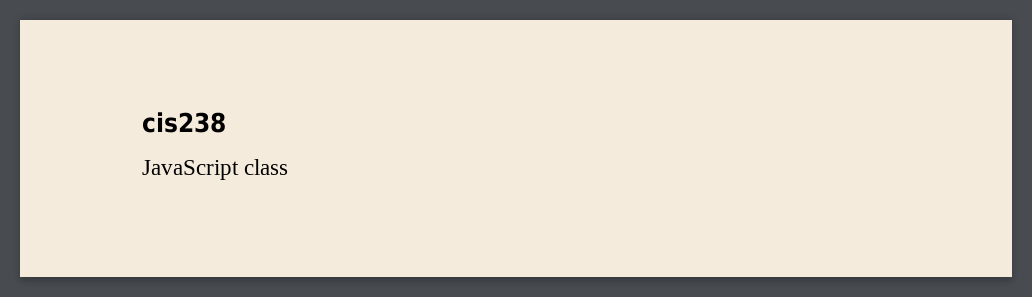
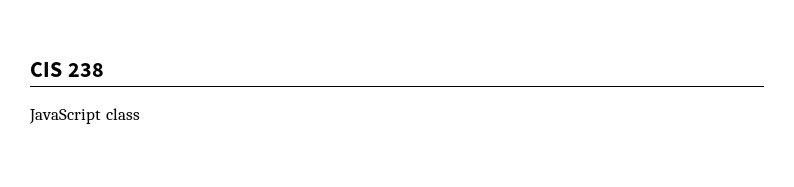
- cis238
+ CIS 238

